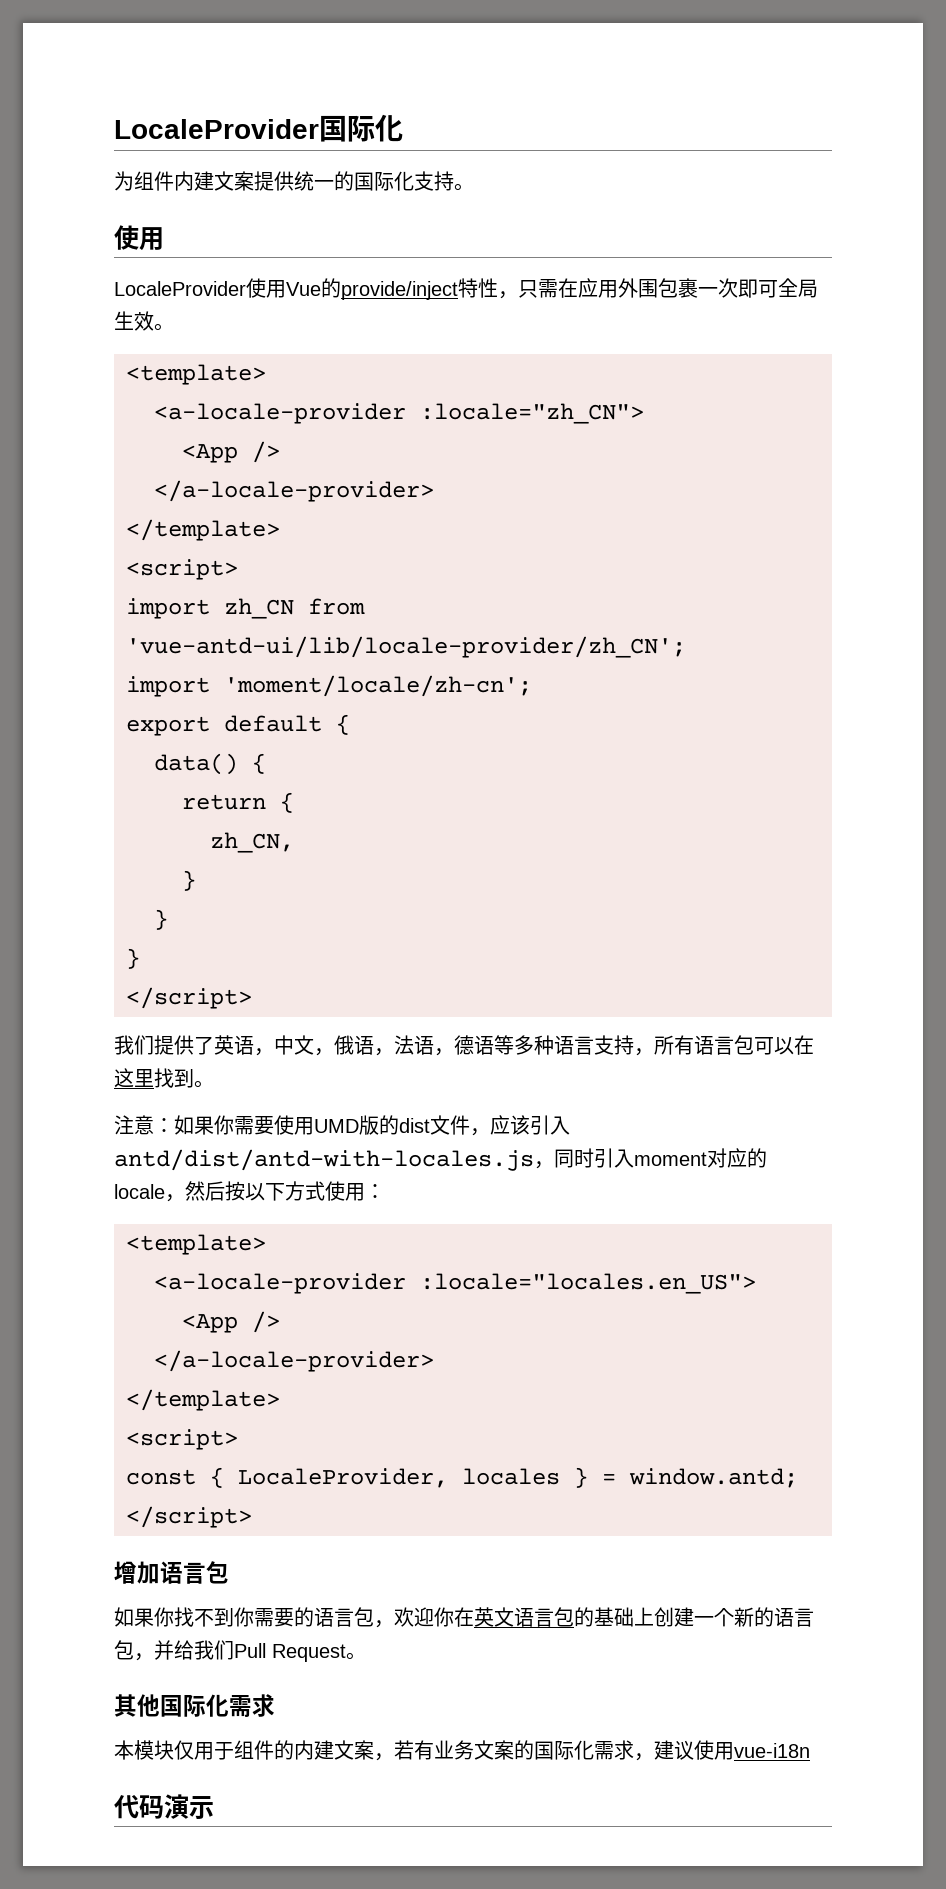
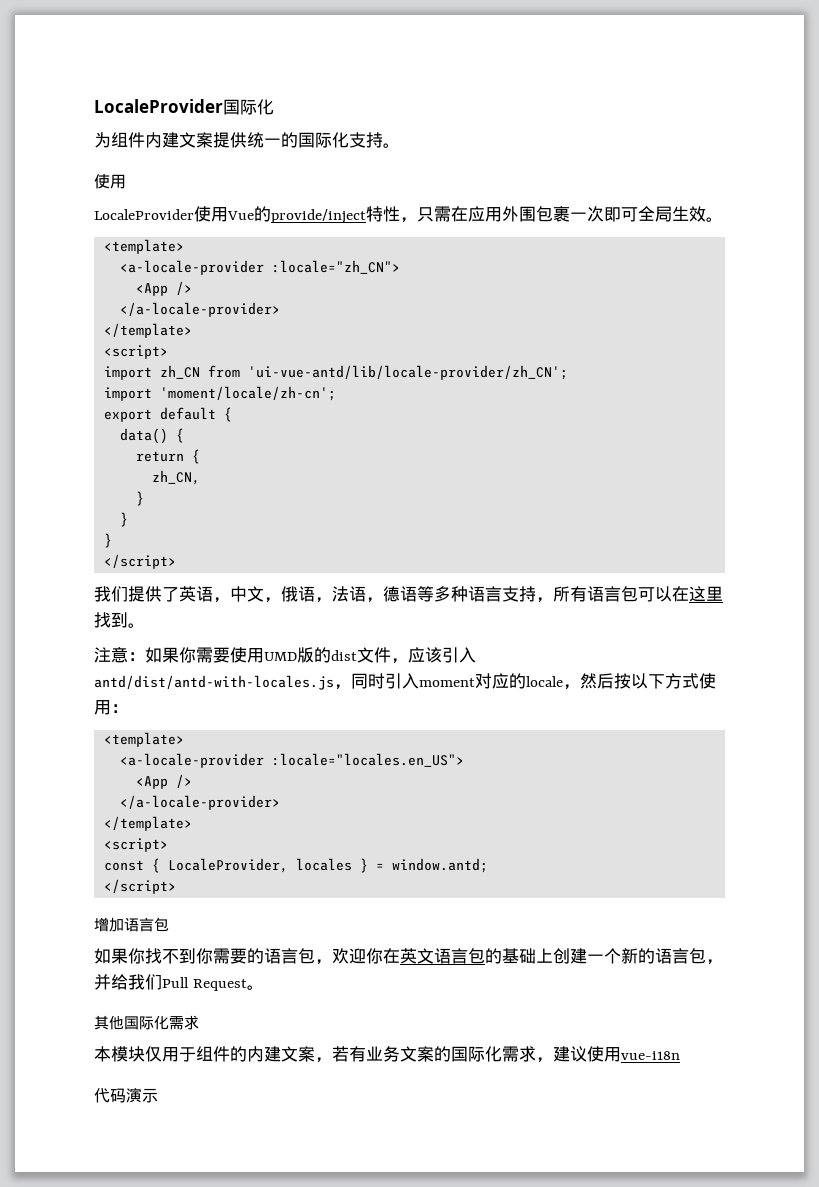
- import zh_CN from 'vue-antd-ui/lib/locale-provider/zh_CN';
+ import zh_CN from 'ui-vue-antd/lib/locale-provider/zh_CN';

